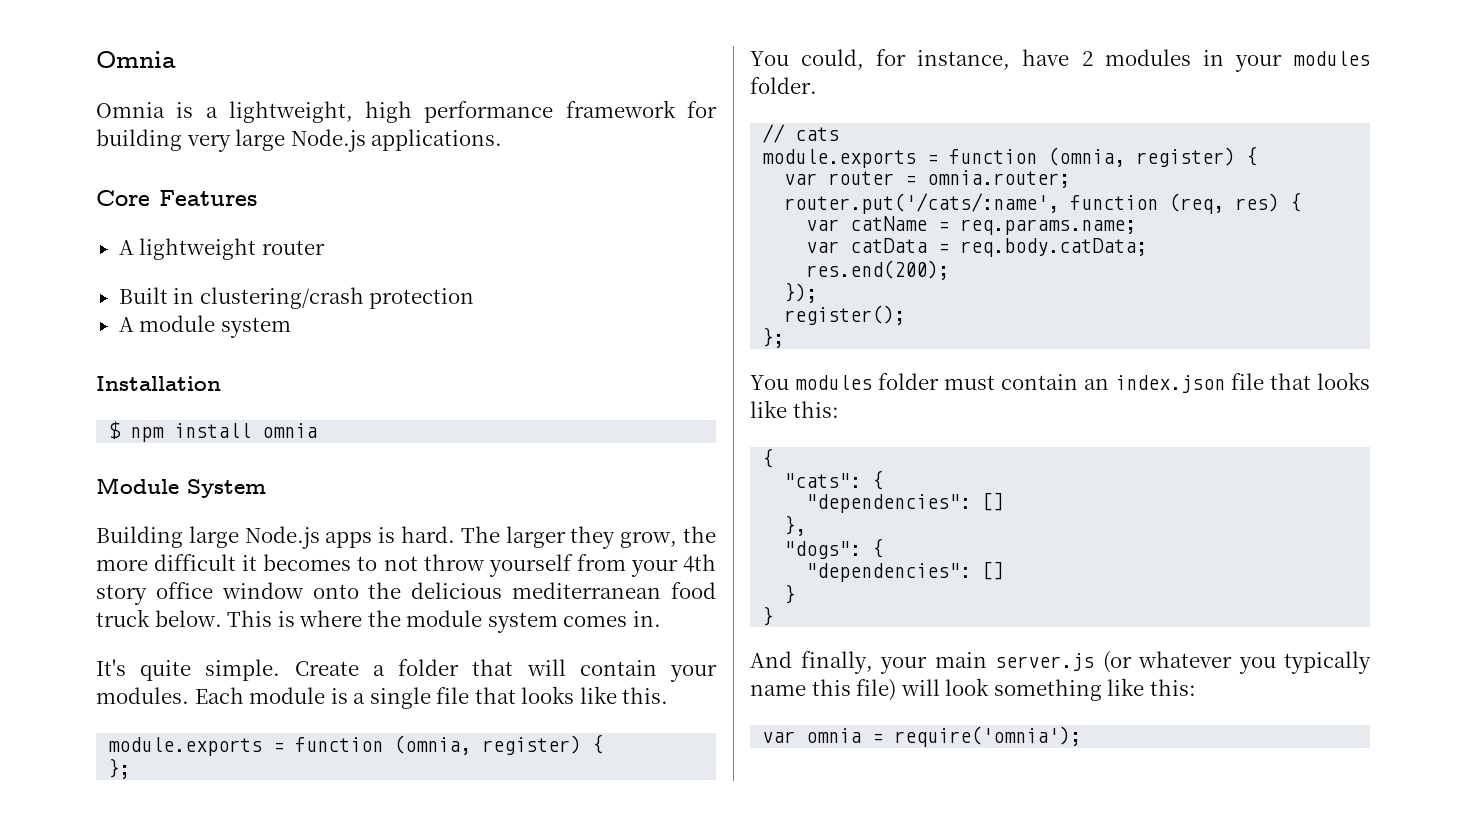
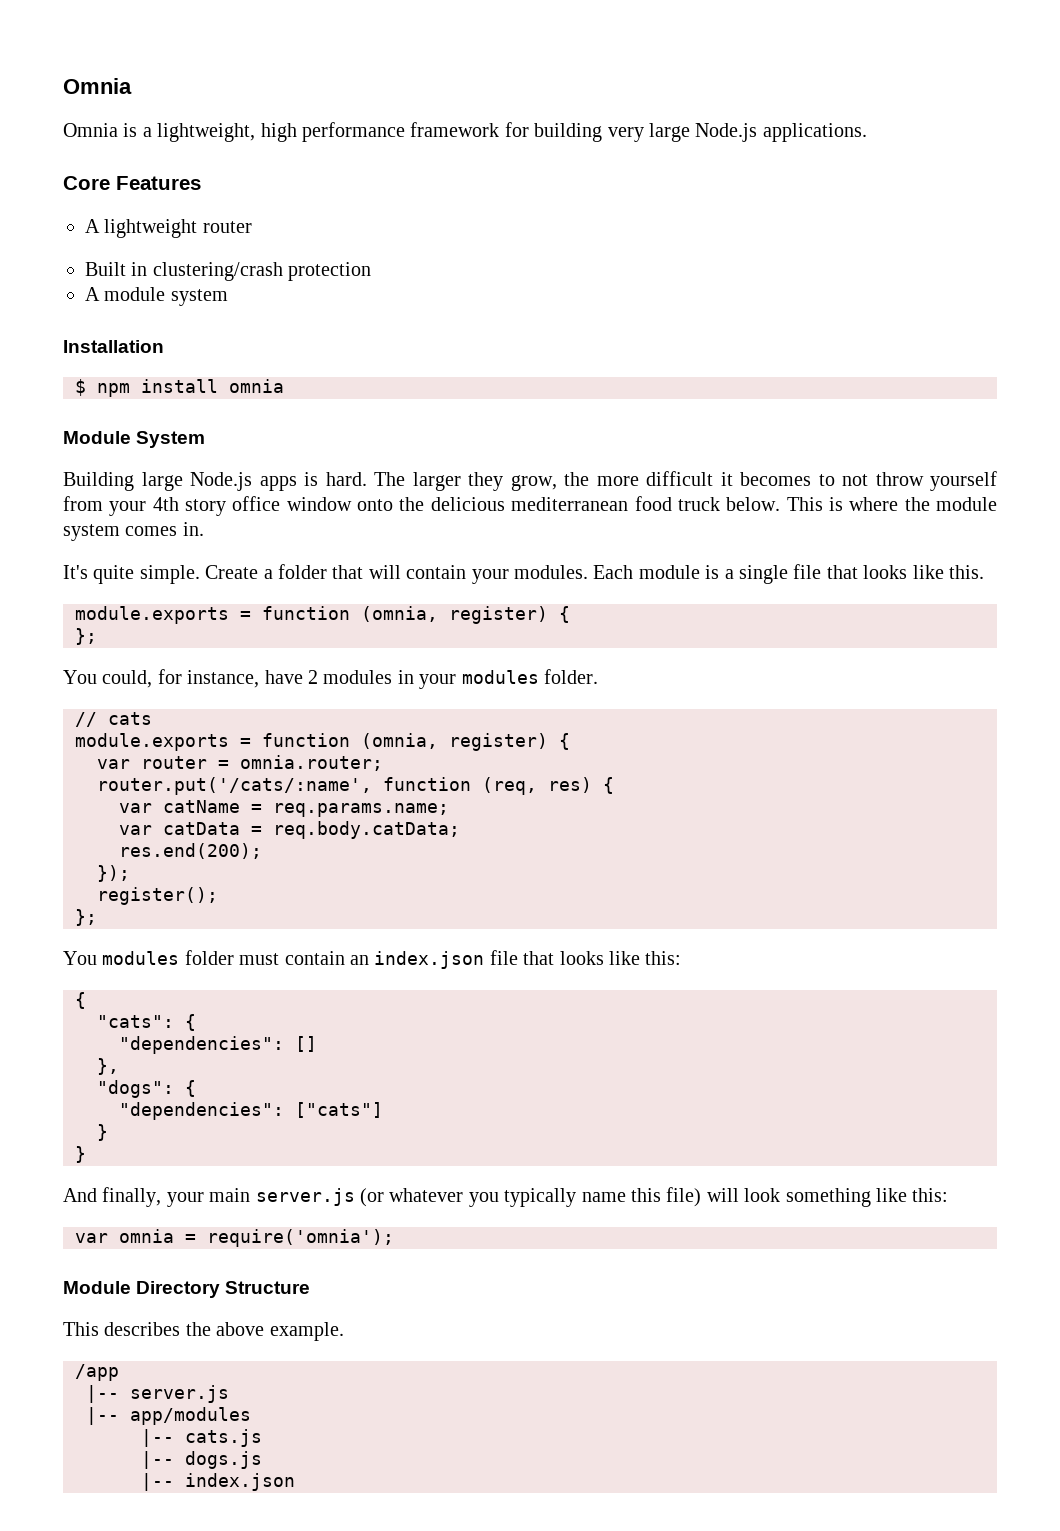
  "dogs": {
- "dependencies": []
+ "dependencies": ["cats"]
+ Module Directory Structure
+ This describes the above example.
+ /app
+ |-- server.js
+ |-- app/modules
+ |-- cats.js
+ |-- dogs.js
+ |-- index.json

